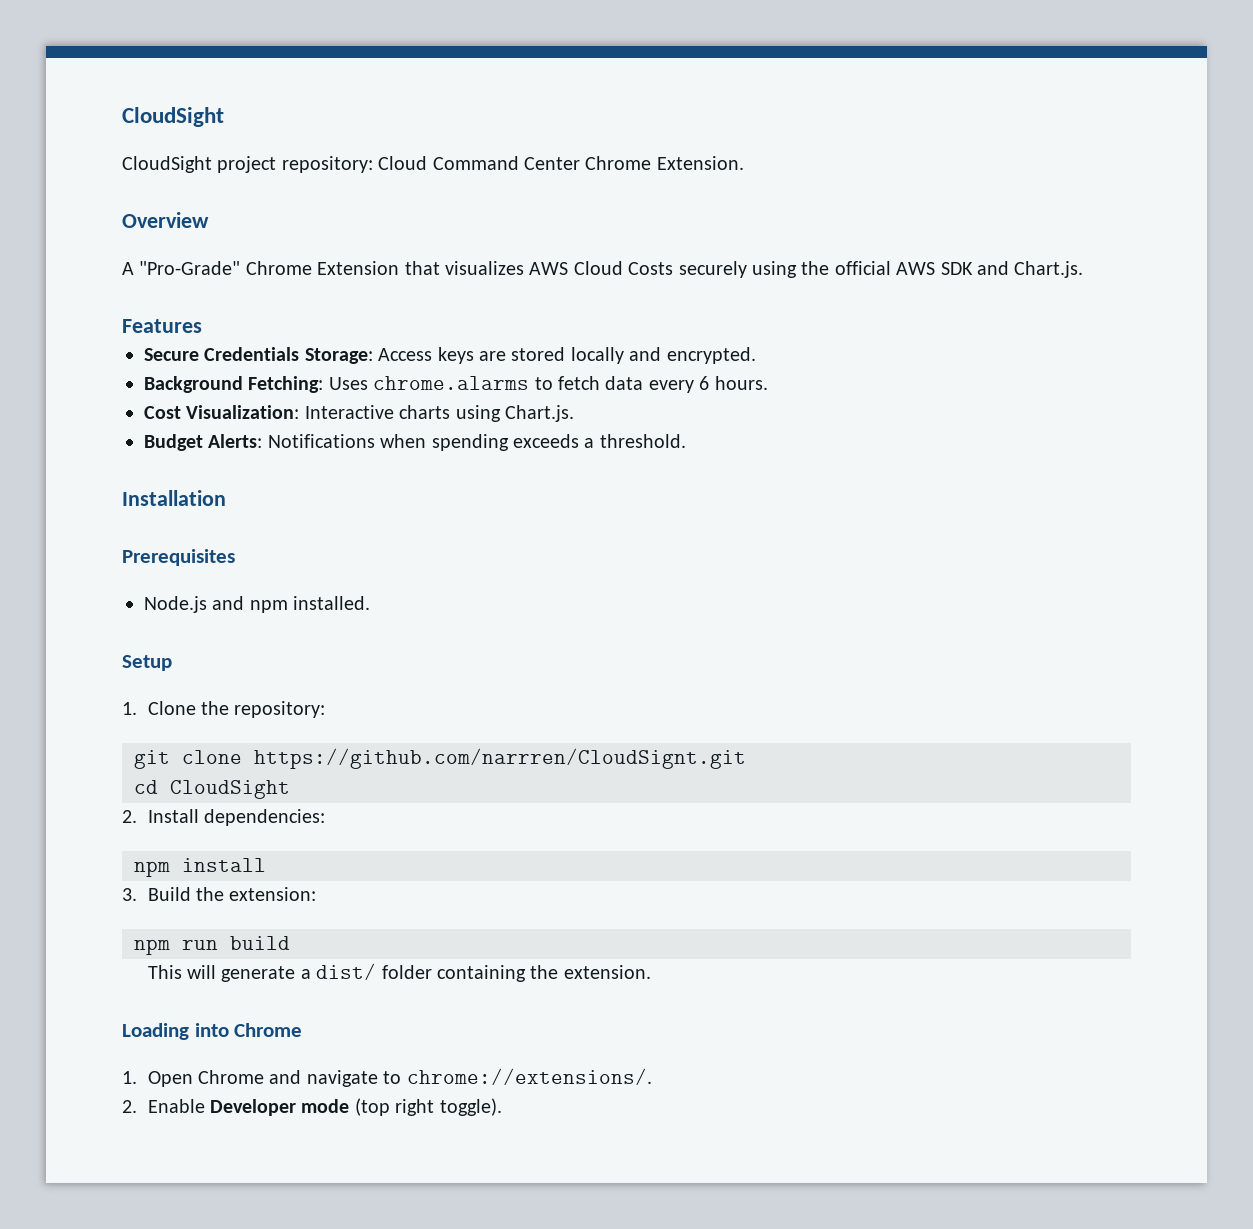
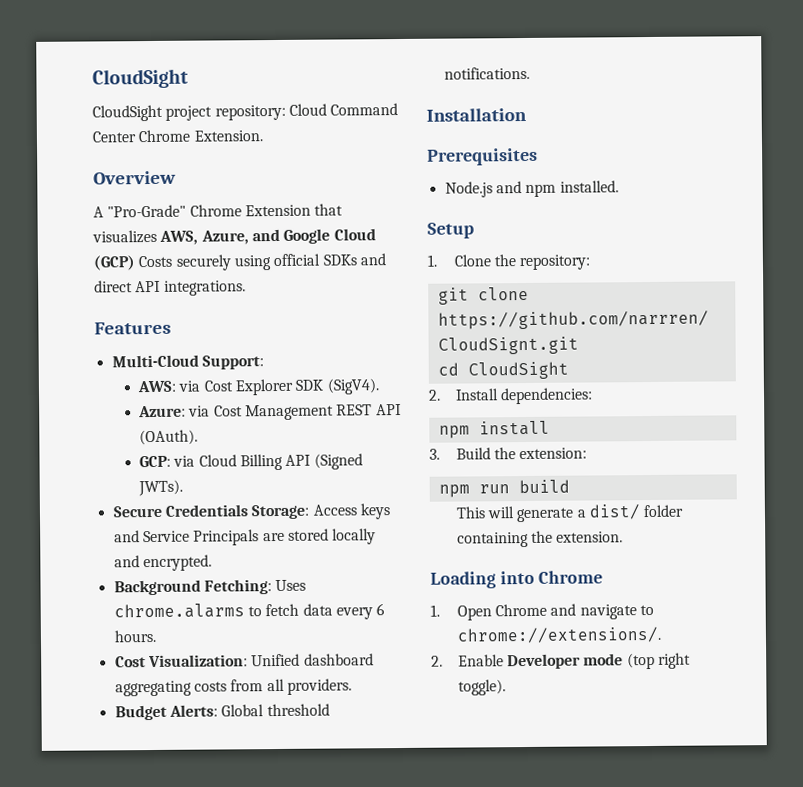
- A "Pro-Grade" Chrome Extension that visualizes AWS Cloud Costs securely using the official AWS SDK and Chart.js.
+ A "Pro-Grade" Chrome Extension that visualizes AWS, Azure, and Google Cloud (GCP) Costs securely using official SDKs and direct API integrations.
  Features
+ Multi-Cloud Support:
+ AWS: via Cost Explorer SDK (SigV4).
+ Azure: via Cost Management REST API (OAuth).
+ GCP: via Cloud Billing API (Signed JWTs).
- Secure Credentials Storage: Access keys are stored locally and encrypted.
+ Secure Credentials Storage: Access keys and Service Principals are stored locally and encrypted.
- Cost Visualization: Interactive charts using Chart.js.
- Budget Alerts: Notifications when spending exceeds a threshold.
+ Cost Visualization: Unified dashboard aggregating costs from all providers.
+ Budget Alerts: Global threshold notifications.

